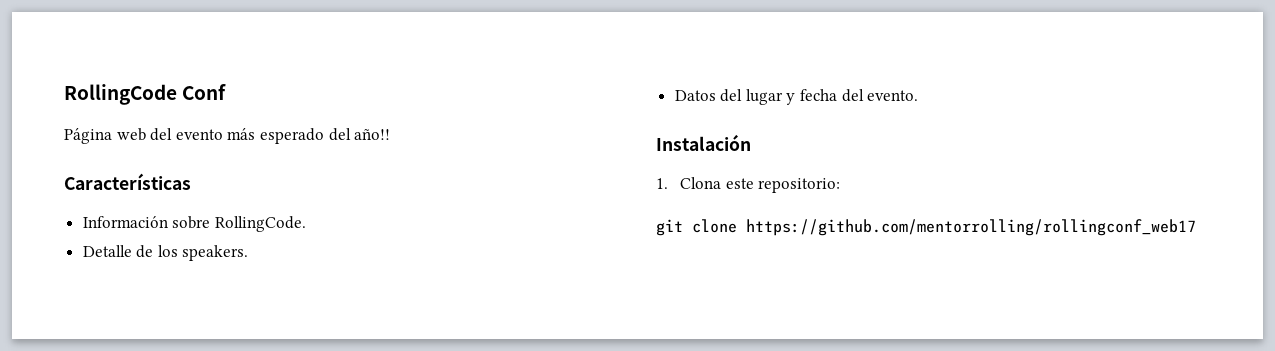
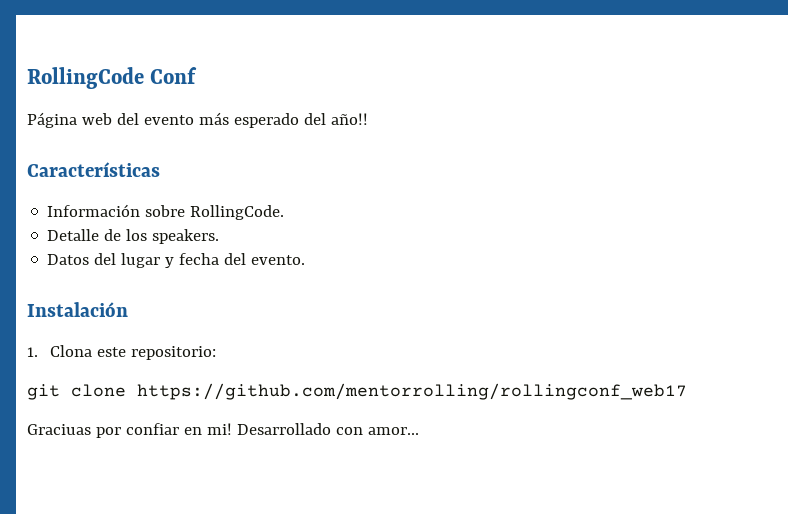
+ Graciuas por confiar en mi! Desarrollado con amor...

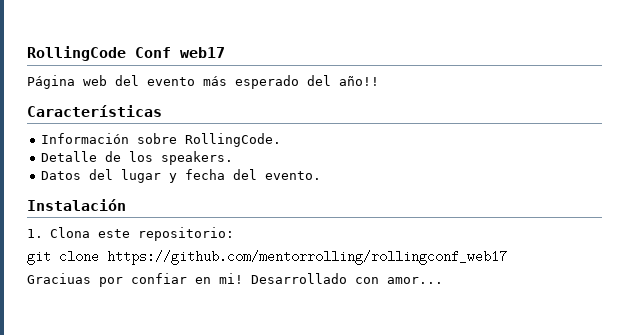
- RollingCode Conf
+ RollingCode Conf web17

